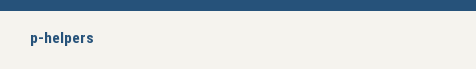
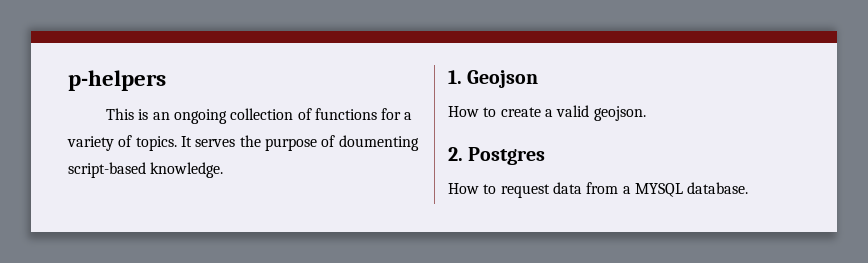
+ This is an ongoing collection of functions for a variety of topics. It serves the purpose of doumenting script-based knowledge.
+ 1. Geojson
+ How to create a valid geojson.
+ 2. Postgres
+ How to request data from a MYSQL database.

